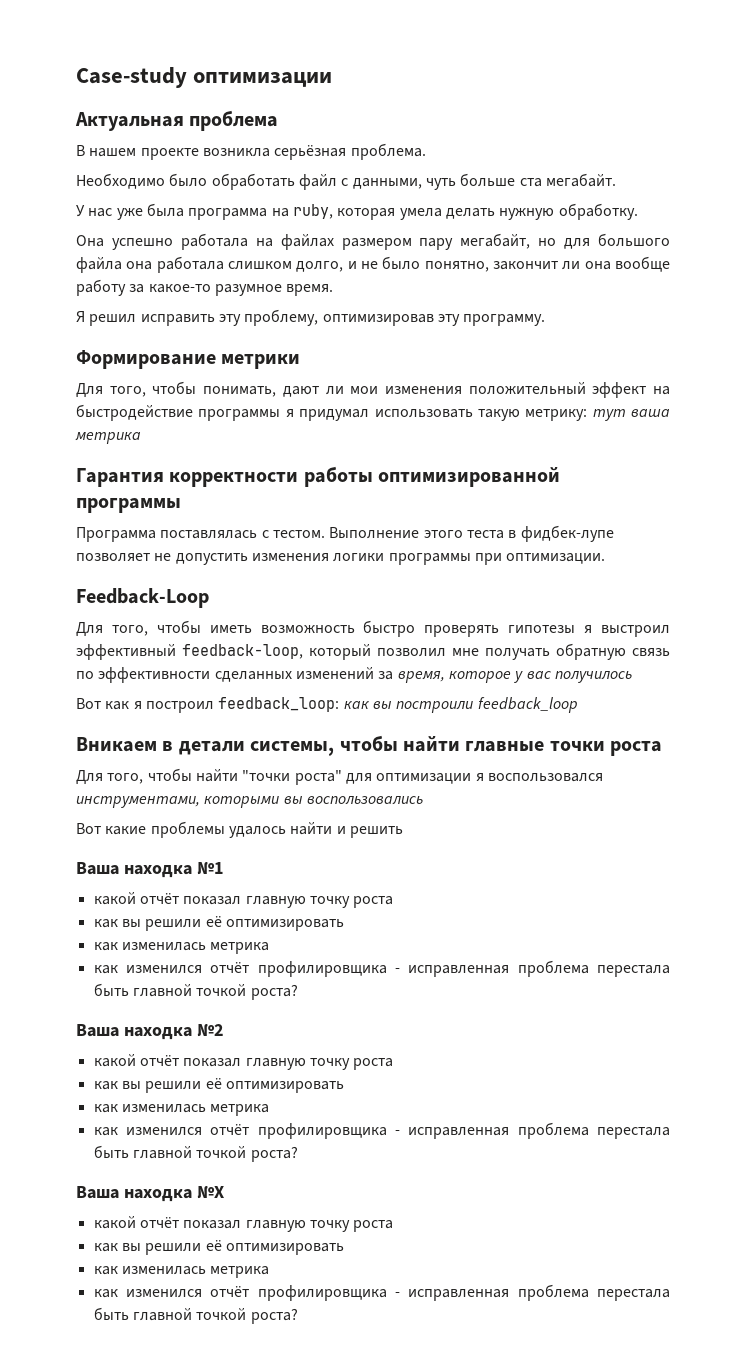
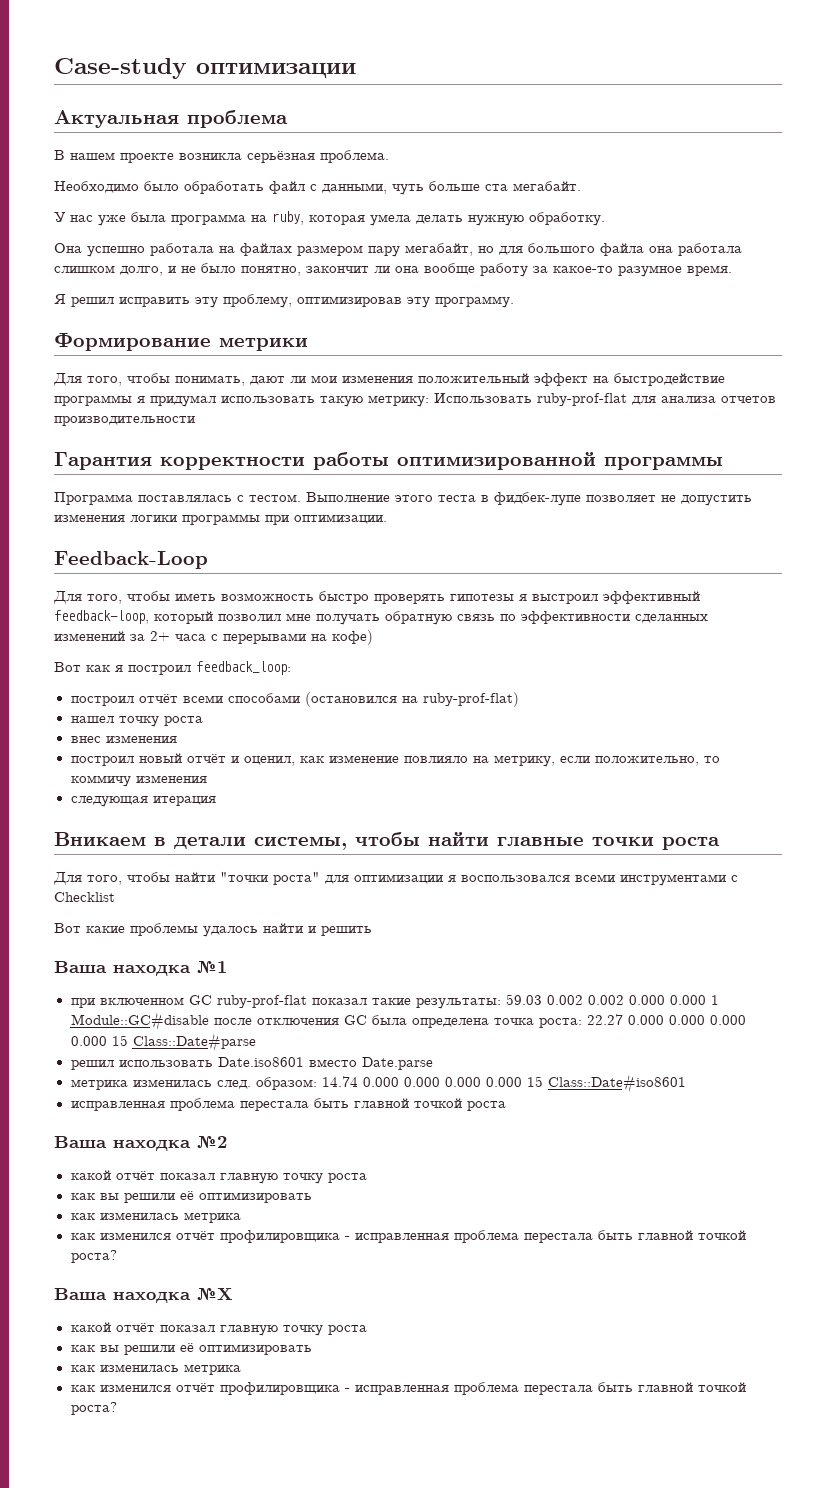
- Для того, чтобы понимать, дают ли мои изменения положительный эффект на быстродействие программы я придумал использовать такую метрику: тут ваша метрика
+ Для того, чтобы понимать, дают ли мои изменения положительный эффект на быстродействие программы я придумал использовать такую метрику: Использовать ruby-prof-flat для анализа отчетов производительности
- Для того, чтобы иметь возможность быстро проверять гипотезы я выстроил эффективный feedback-loop, который позволил мне получать обратную связь по эффективности сделанных изменений за время, которое у вас получилось
+ Для того, чтобы иметь возможность быстро проверять гипотезы я выстроил эффективный feedback-loop, который позволил мне получать обратную связь по эффективности сделанных изменений за 2+ часа с перерывами на кофе)
- Вот как я построил feedback_loop: как вы построили feedback_loop
+ Вот как я построил feedback_loop:
+ построил отчёт всеми способами (остановился на ruby-prof-flat)
+ нашел точку роста
+ внес изменения
+ построил новый отчёт и оценил, как изменение повлияло на метрику, если положительно, то коммичу изменения
+ следующая итерация
- Для того, чтобы найти "точки роста" для оптимизации я воспользовался инструментами, которыми вы воспользовались
+ Для того, чтобы найти "точки роста" для оптимизации я воспользовался всеми инструментами с Checklist
  Ваша находка №1
- какой отчёт показал главную точку роста
- как вы решили её оптимизировать
- как изменилась метрика
- как изменился отчёт профилировщика - исправленная проблема перестала быть главной точкой роста?
+ при включенном GC ruby-prof-flat показал такие результаты: 59.03 0.002 0.002 0.000 0.000 1 Module::GC#disable после отключения GC была определена точка роста: 22.27 0.000 0.000 0.000 0.000 15 Class::Date#parse
+ решил использовать Date.iso8601 вместо Date.parse
+ метрика изменилась след. образом: 14.74 0.000 0.000 0.000 0.000 15 Class::Date#iso8601
+ исправленная проблема перестала быть главной точкой роста

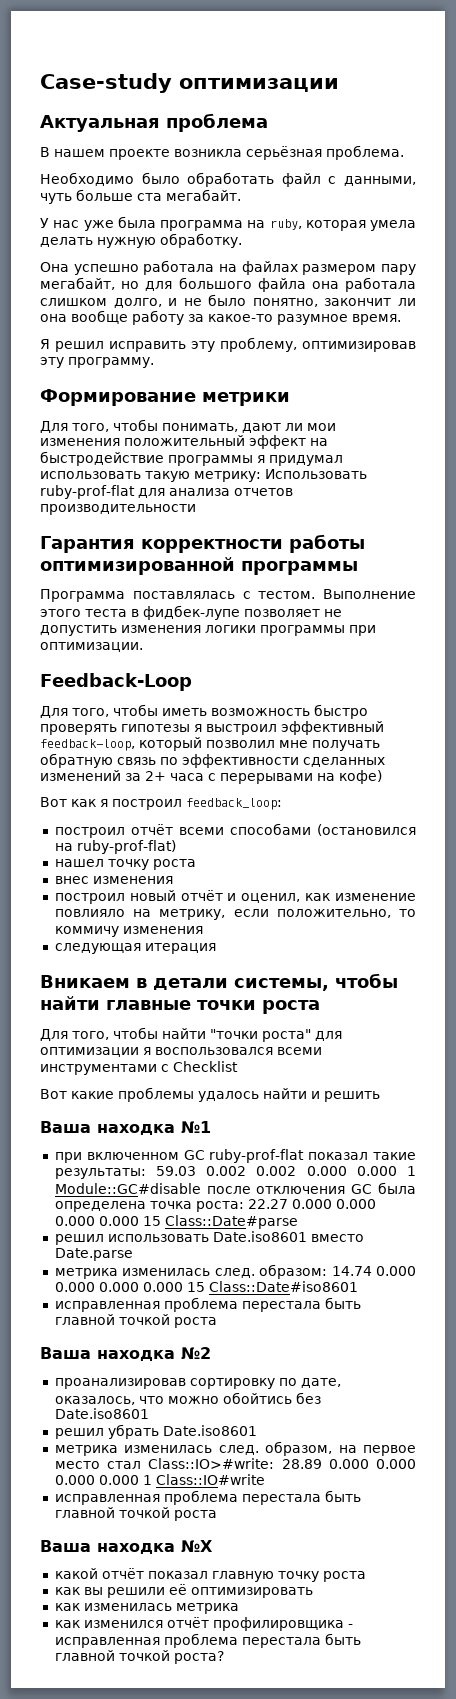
  Ваша находка №2
- какой отчёт показал главную точку роста
- как вы решили её оптимизировать
- как изменилась метрика
- как изменился отчёт профилировщика - исправленная проблема перестала быть главной точкой роста?
+ проанализировав сортировку по дате, оказалось, что можно обойтись без Date.iso8601
+ решил убрать Date.iso8601
+ метрика изменилась след. образом, на первое место стал Class::IO>#write: 28.89 0.000 0.000 0.000 0.000 1 Class::IO#write
+ исправленная проблема перестала быть главной точкой роста

